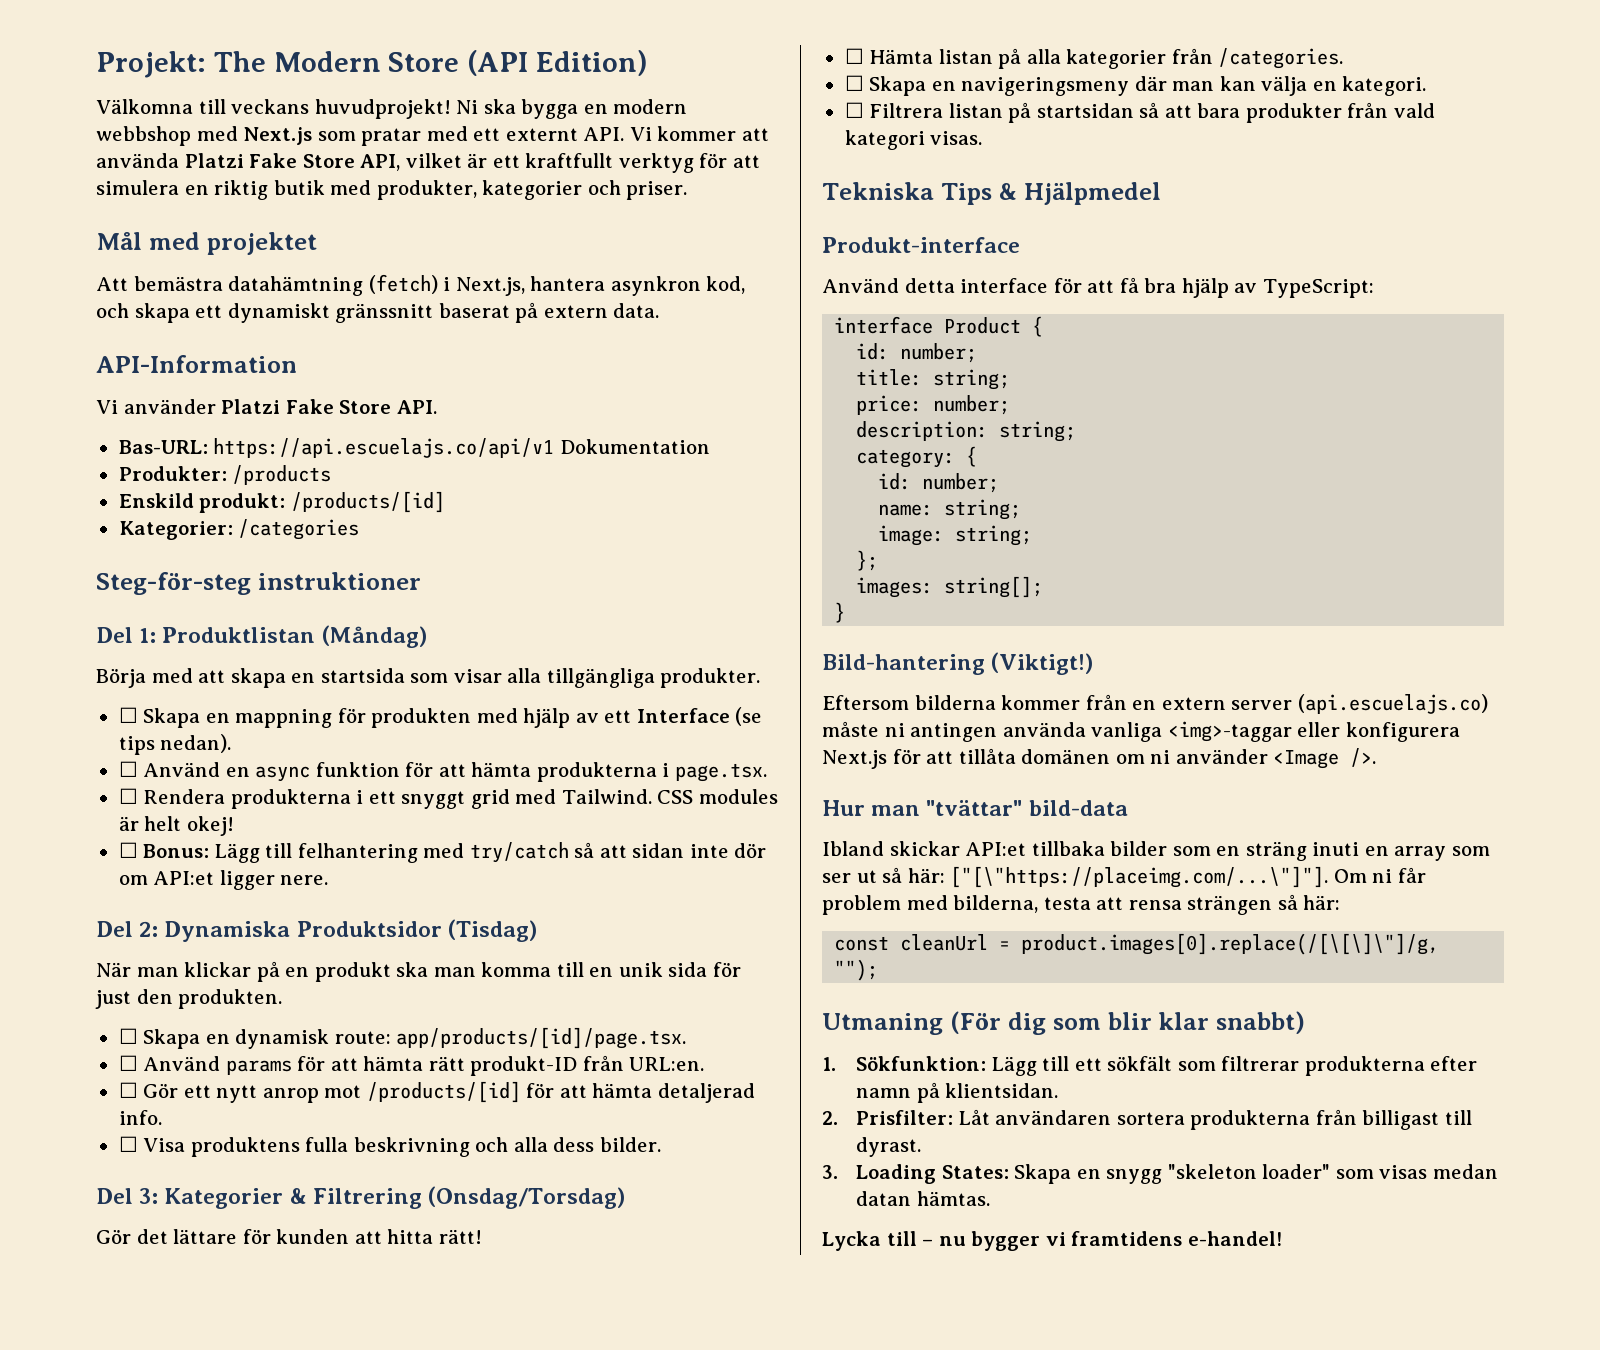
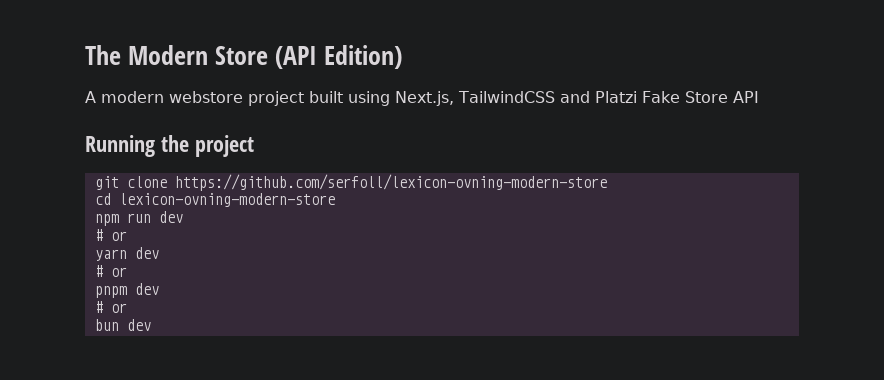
- Projekt: The Modern Store (API Edition)
+ The Modern Store (API Edition)
- Välkomna till veckans huvudprojekt! Ni ska bygga en modern webbshop med Next.js som pratar med ett externt API. Vi kommer att använda Platzi Fake Store API, vilket är ett kraftfullt verktyg för att simulera en riktig butik med produkter, kategorier och priser.
- Mål med projektet
- Att bemästra datahämtning (fetch) i Next.js, hantera asynkron kod, och skapa ett dynamiskt gränssnitt baserat på extern data.
- API-Information
- Vi använder Platzi Fake Store API.
- Bas-URL: https://api.escuelajs.co/api/v1 Dokumentation
- Produkter: /products
- Enskild produkt: /products/[id]
- Kategorier: /categories
- Steg-för-steg instruktioner
- Del 1: Produktlistan (Måndag)
- Börja med att skapa en startsida som visar alla tillgängliga produkter.
- ☐ Skapa en mappning för produkten med hjälp av ett Interface (se tips nedan).
- ☐ Använd en async funktion för att hämta produkterna i page.tsx.
- ☐ Rendera produkterna i ett snyggt grid med Tailwind. CSS modules är helt okej!
- ☐ Bonus: Lägg till felhantering med try/catch så att sidan inte dör om API:et ligger nere.
- Del 2: Dynamiska Produktsidor (Tisdag)
- När man klickar på en produkt ska man komma till en unik sida för just den produkten.
- ☐ Skapa en dynamisk route: app/products/[id]/page.tsx.
- ☐ Använd params för att hämta rätt produkt-ID från URL:en.
- ☐ Gör ett nytt anrop mot /products/[id] för att hämta detaljerad info.
- ☐ Visa produktens fulla beskrivning och alla dess bilder.
- Del 3: Kategorier & Filtrering (Onsdag/Torsdag)
- Gör det lättare för kunden att hitta rätt!
- ☐ Hämta listan på alla kategorier från /categories.
- ☐ Skapa en navigeringsmeny där man kan välja en kategori.
- ☐ Filtrera listan på startsidan så att bara produkter från vald kategori visas.
- Tekniska Tips & Hjälpmedel
- Produkt-interface
- Använd detta interface för att få bra hjälp av TypeScript:
- interface Product {
- id: number;
- title: string;
- price: number;
- description: string;
- category: {
- id: number;
- name: string;
- image: string;
- };
- images: string[];
- }
- Bild-hantering (Viktigt!)
- Eftersom bilderna kommer från en extern server (api.escuelajs.co) måste ni antingen använda vanliga <img>-taggar eller konfigurera Next.js för att tillåta domänen om ni använder <Image />.
- Hur man "tvättar" bild-data
- Ibland skickar API:et tillbaka bilder som en sträng inuti en array som ser ut så här: ["[\"https://placeimg.com/...\"]"]. Om ni får problem med bilderna, testa att rensa strängen så här:
- const cleanUrl = product.images[0].replace(/[\[\]\"]/g, "");
- Utmaning (För dig som blir klar snabbt)
- 1. Sökfunktion: Lägg till ett sökfält som filtrerar produkterna efter namn på klientsidan.
- 2. Prisfilter: Låt användaren sortera produkterna från billigast till dyrast.
- 3. Loading States: Skapa en snygg "skeleton loader" som visas medan datan hämtas.
- Lycka till – nu bygger vi framtidens e-handel!
+ A modern webstore project built using Next.js, TailwindCSS and Platzi Fake Store API
+ Running the project
+ git clone https://github.com/serfoll/lexicon-ovning-modern-store
+ cd lexicon-ovning-modern-store
+ npm run dev
+ # or
+ yarn dev
+ # or
+ pnpm dev
+ # or
+ bun dev

